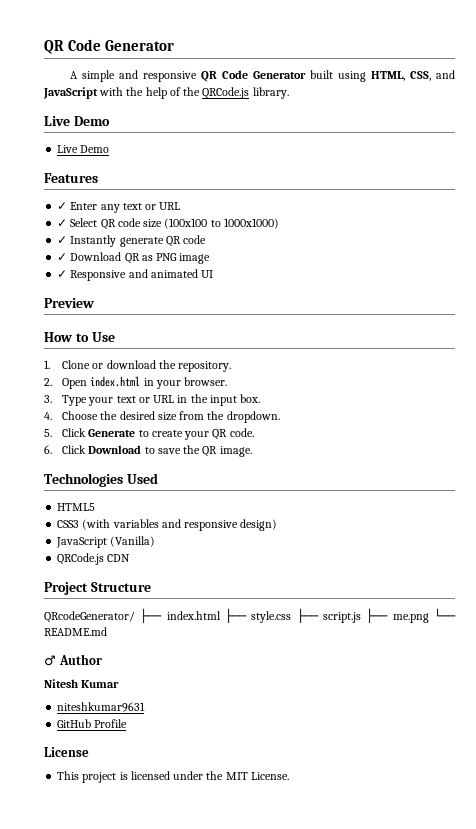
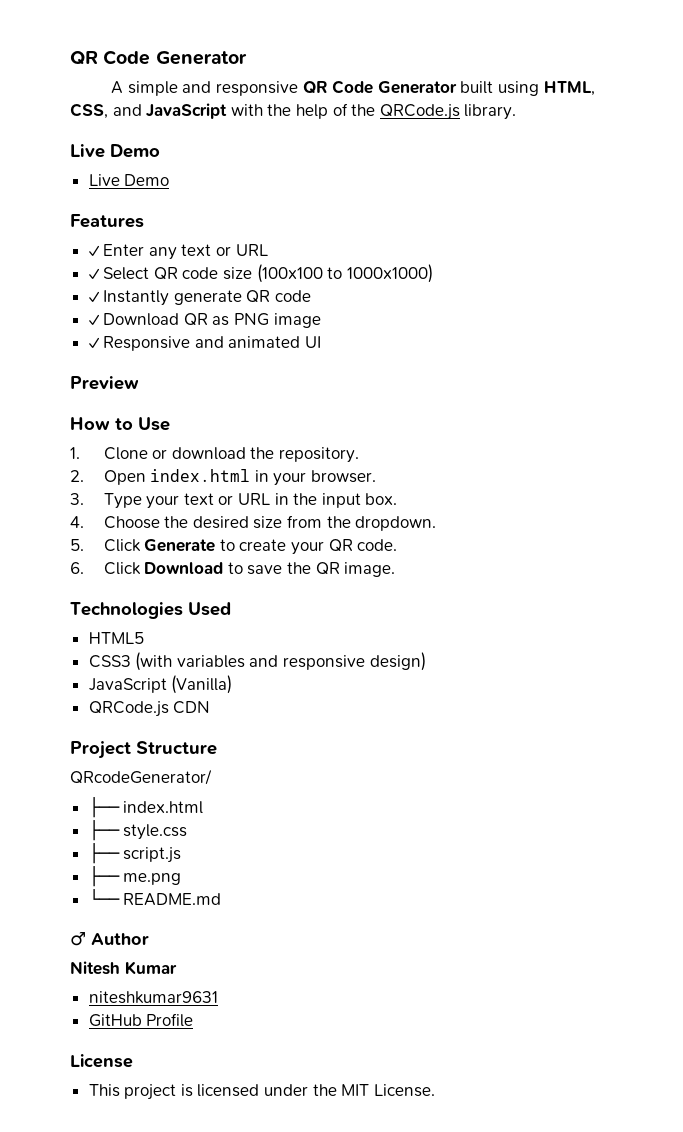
- QRcodeGenerator/ ├── index.html ├── style.css ├── script.js ├── me.png └── README.md
+ QRcodeGenerator/
+ ├── index.html
+ ├── style.css
+ ├── script.js
+ ├── me.png
+ └── README.md

